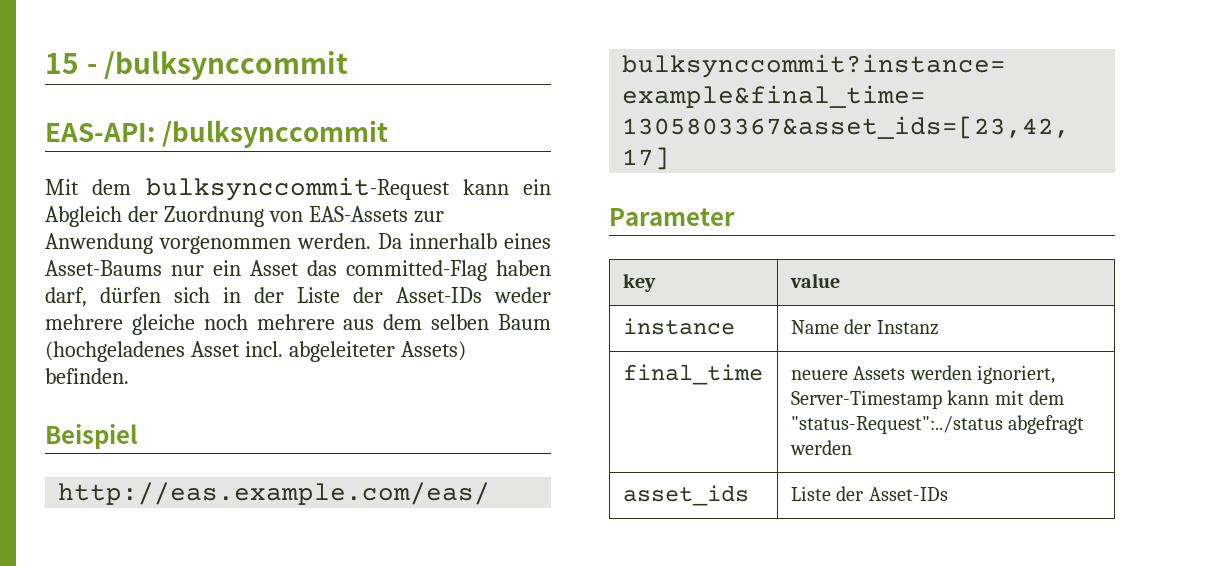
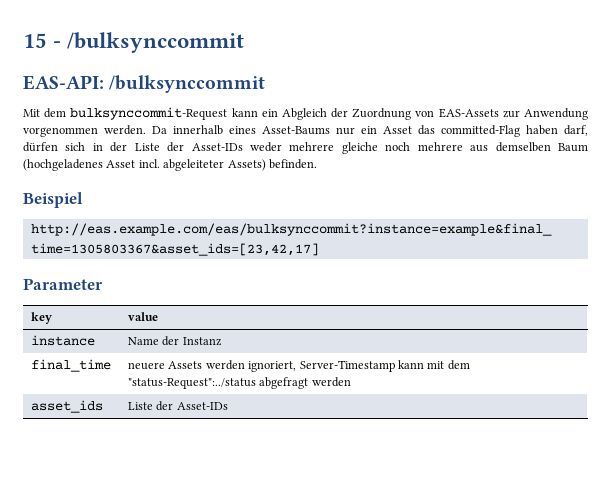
- Da innerhalb eines Asset-Baums nur ein Asset das committed-Flag haben darf, dürfen sich in der Liste der Asset-IDs weder mehrere gleiche noch mehrere aus dem selben Baum (hochgeladenes Asset incl. abgeleiteter Assets) befinden.
+ Da innerhalb eines Asset-Baums nur ein Asset das committed-Flag haben darf, dürfen sich in der Liste der Asset-IDs weder mehrere gleiche noch mehrere aus demselben Baum (hochgeladenes Asset incl. abgeleiteter Assets) befinden.

